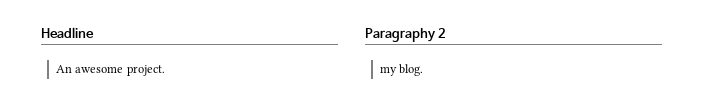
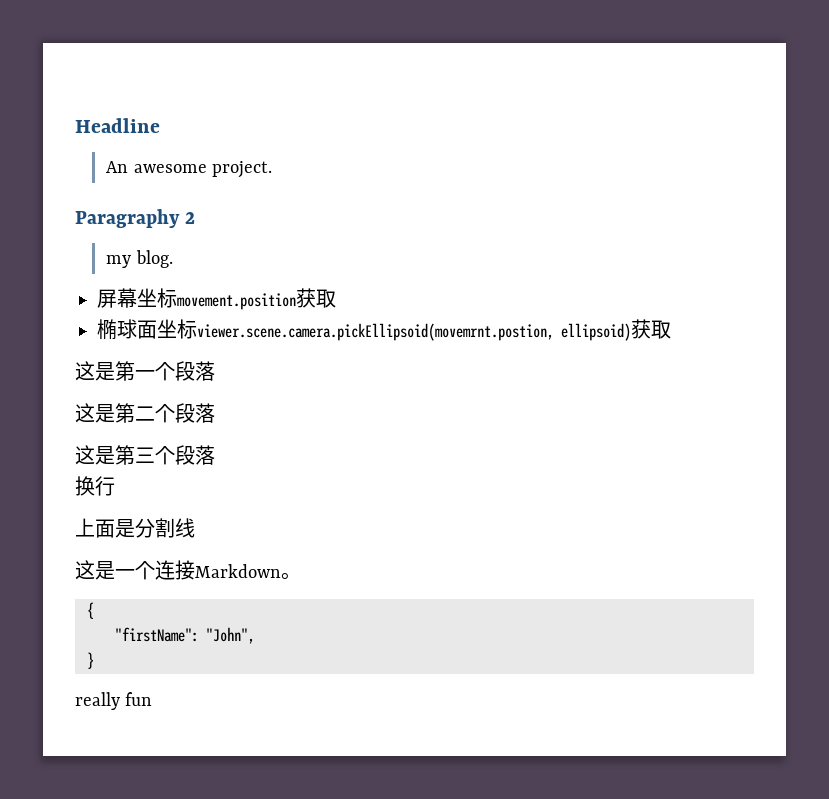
+ 屏幕坐标movement.position获取
+ 椭球面坐标viewer.scene.camera.pickEllipsoid(movemrnt.postion, ellipsoid)获取
+ 这是第一个段落
+ 这是第二个段落
+ 这是第三个段落
+ 换行
+ 上面是分割线
+ 这是一个连接Markdown。
+ {
+ "firstName": "John",
+ }
+ really fun

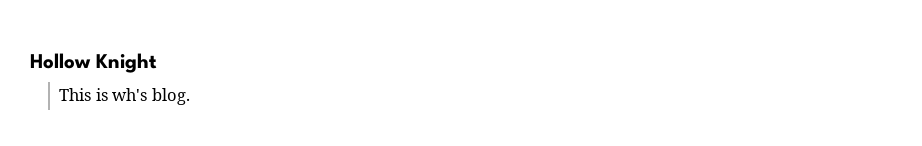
- Headline
- An awesome project.
- Paragraphy 2
- my blog.
- 屏幕坐标movement.position获取
- 椭球面坐标viewer.scene.camera.pickEllipsoid(movemrnt.postion, ellipsoid)获取
- 这是第一个段落
- 这是第二个段落
- 这是第三个段落
- 换行
- 上面是分割线
- 这是一个连接Markdown。
- {
- "firstName": "John",
- }
- really fun
+ Hollow Knight
+ This is wh's blog.

